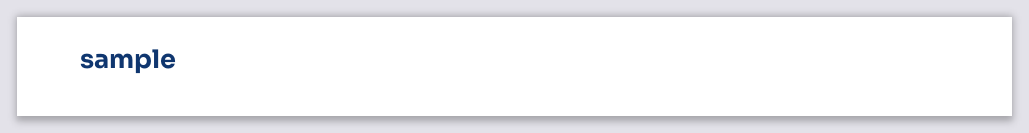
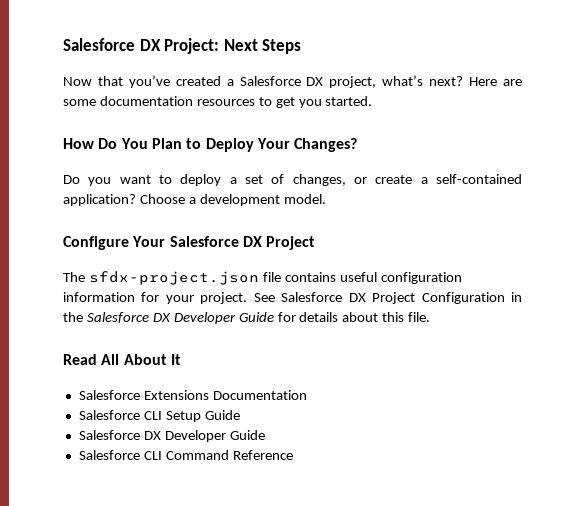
- sample
+ Salesforce DX Project: Next Steps
+ Now that you’ve created a Salesforce DX project, what’s next? Here are some documentation resources to get you started.
+ How Do You Plan to Deploy Your Changes?
+ Do you want to deploy a set of changes, or create a self-contained application? Choose a development model.
+ Configure Your Salesforce DX Project
+ The sfdx-project.json file contains useful configuration information for your project. See Salesforce DX Project Configuration in the Salesforce DX Developer Guide for details about this file.
+ Read All About It
+ Salesforce Extensions Documentation
+ Salesforce CLI Setup Guide
+ Salesforce DX Developer Guide
+ Salesforce CLI Command Reference

